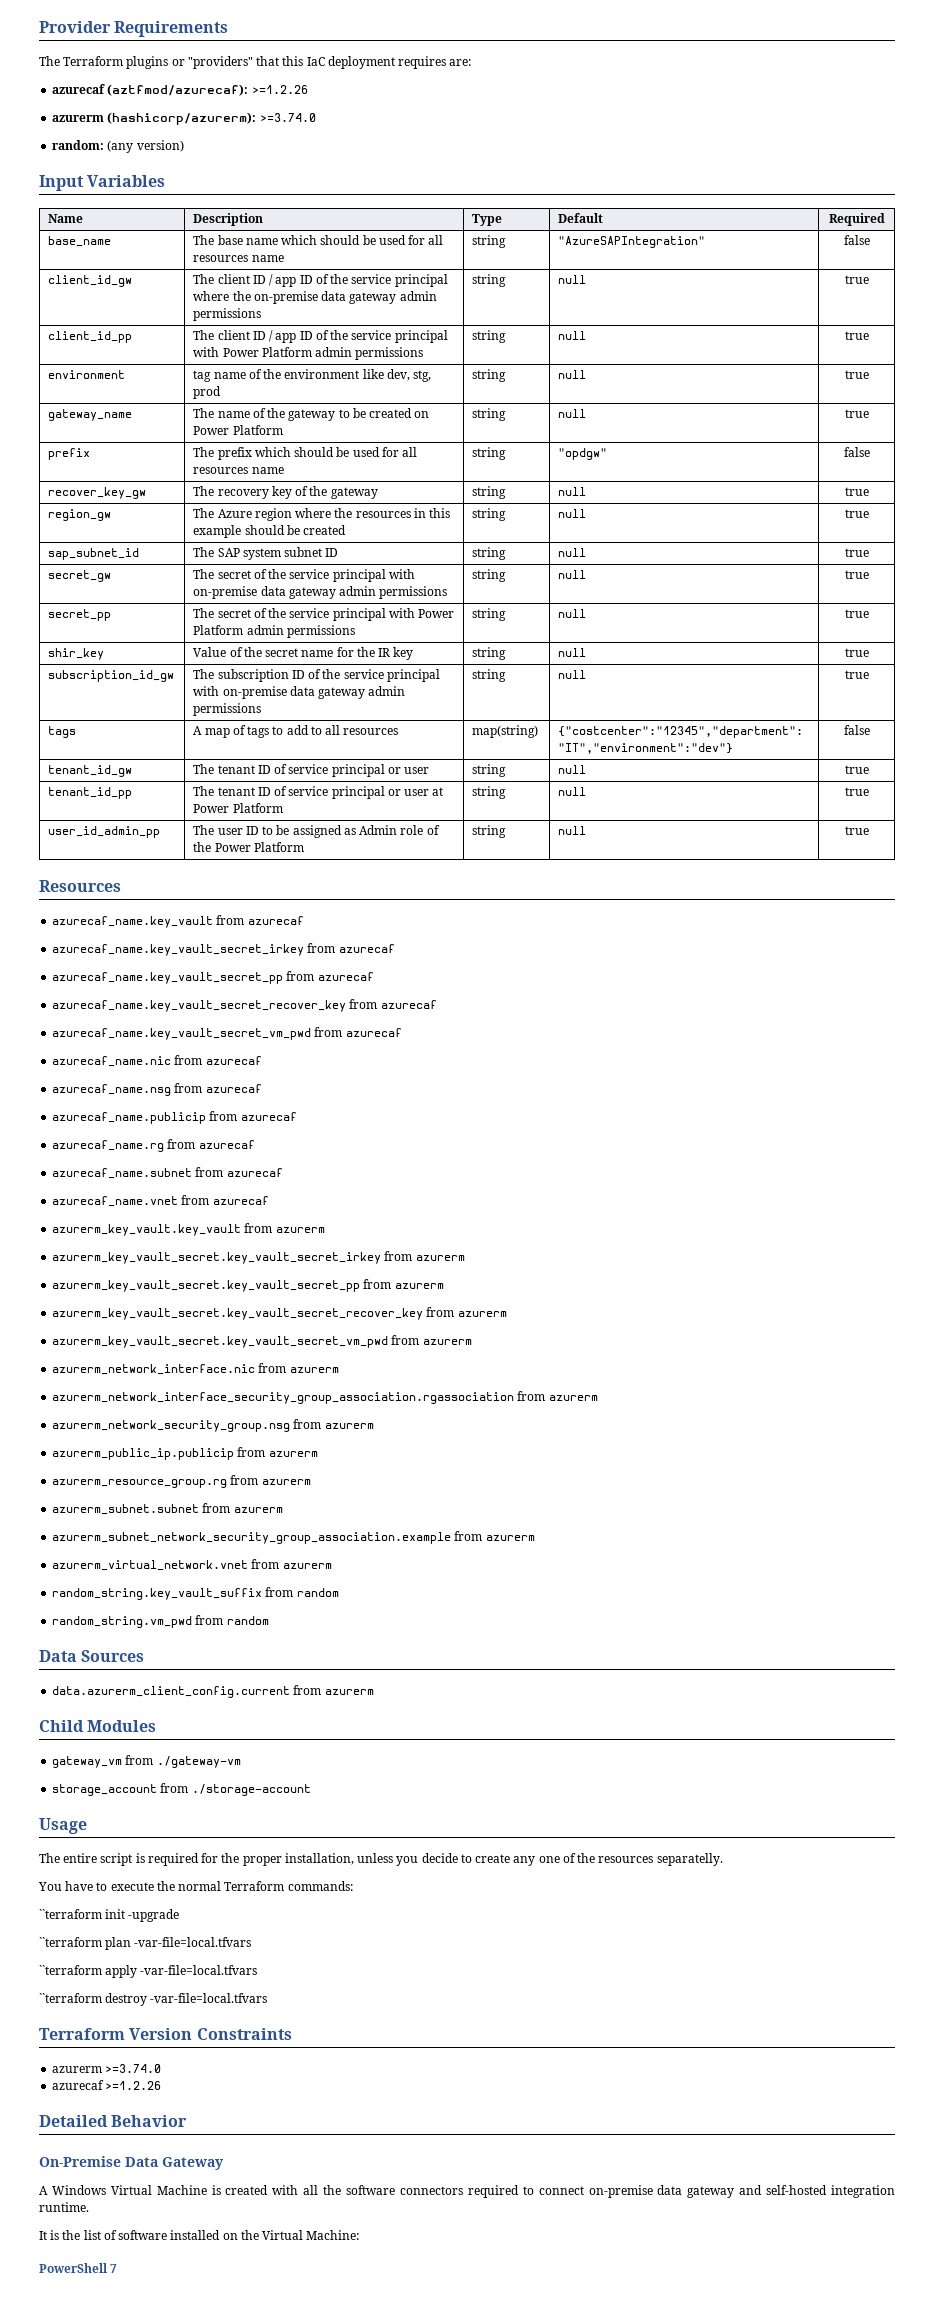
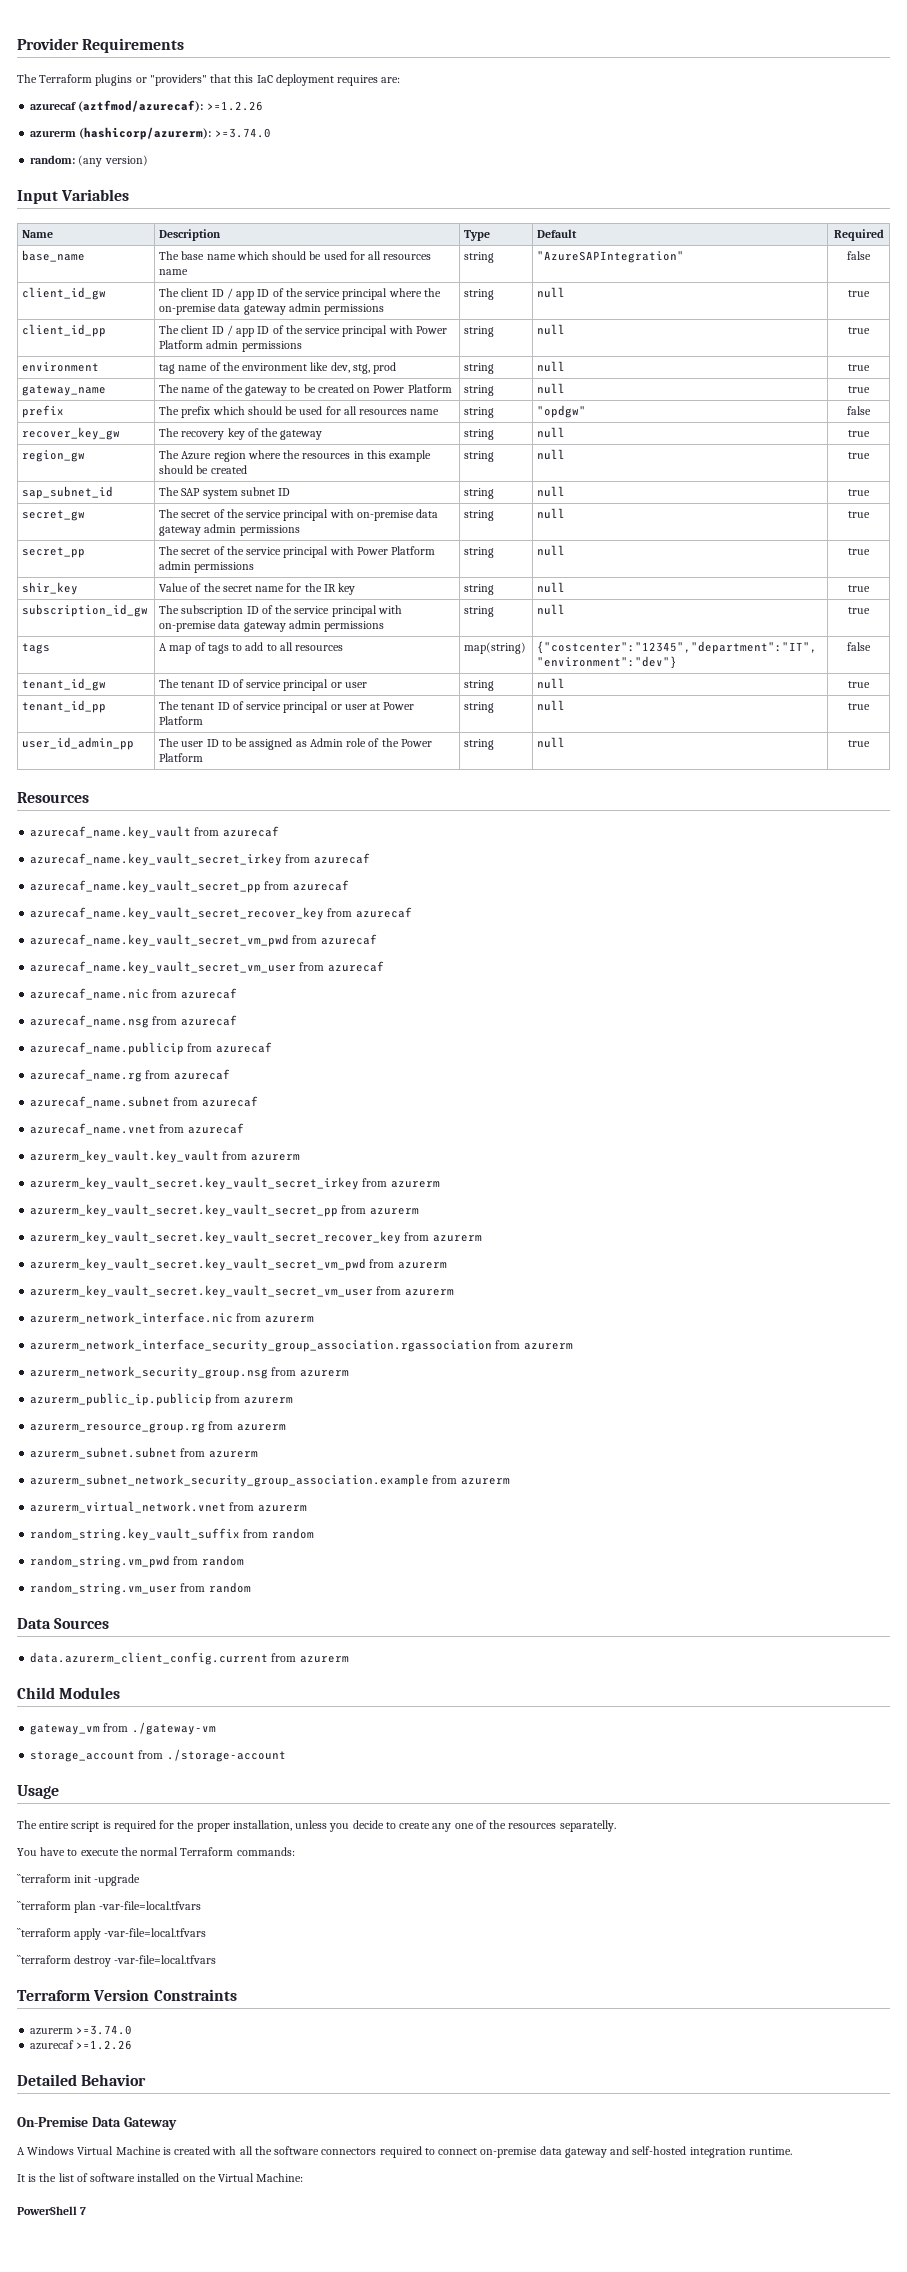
+ azurecaf_name.key_vault_secret_vm_user from azurecaf
+ azurerm_key_vault_secret.key_vault_secret_vm_user from azurerm
+ random_string.vm_user from random

